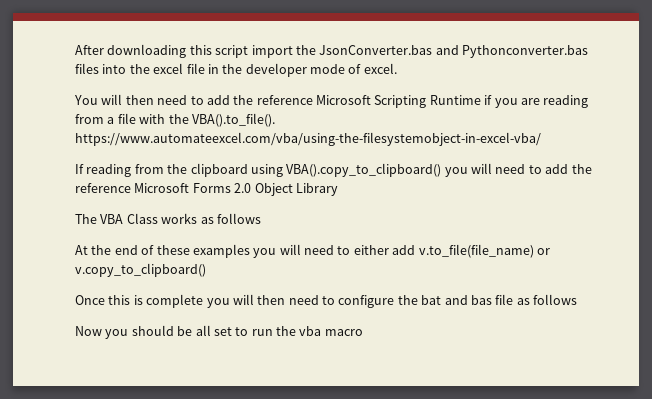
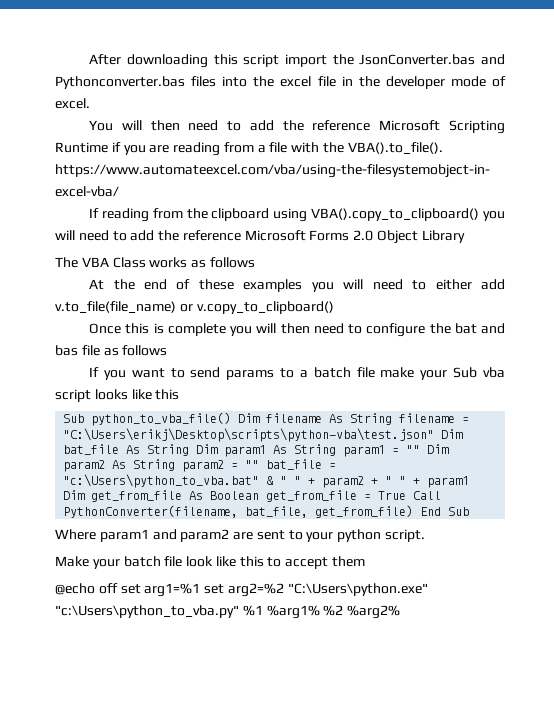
- Now you should be all set to run the vba macro
+ If you want to send params to a batch file make your Sub vba script looks like this
+ Sub python_to_vba_file() Dim filename As String filename = "C:\Users\erikj\Desktop\scripts\python-vba\test.json" Dim bat_file As String Dim param1 As String param1 = "" Dim param2 As String param2 = "" bat_file = "c:\Users\python_to_vba.bat" & " " + param2 + " " + param1 Dim get_from_file As Boolean get_from_file = True Call PythonConverter(filename, bat_file, get_from_file) End Sub
+ Where param1 and param2 are sent to your python script.
+ Make your batch file look like this to accept them
+ @echo off set arg1=%1 set arg2=%2 "C:\Users\python.exe" "c:\Users\python_to_vba.py" %1 %arg1% %2 %arg2%

